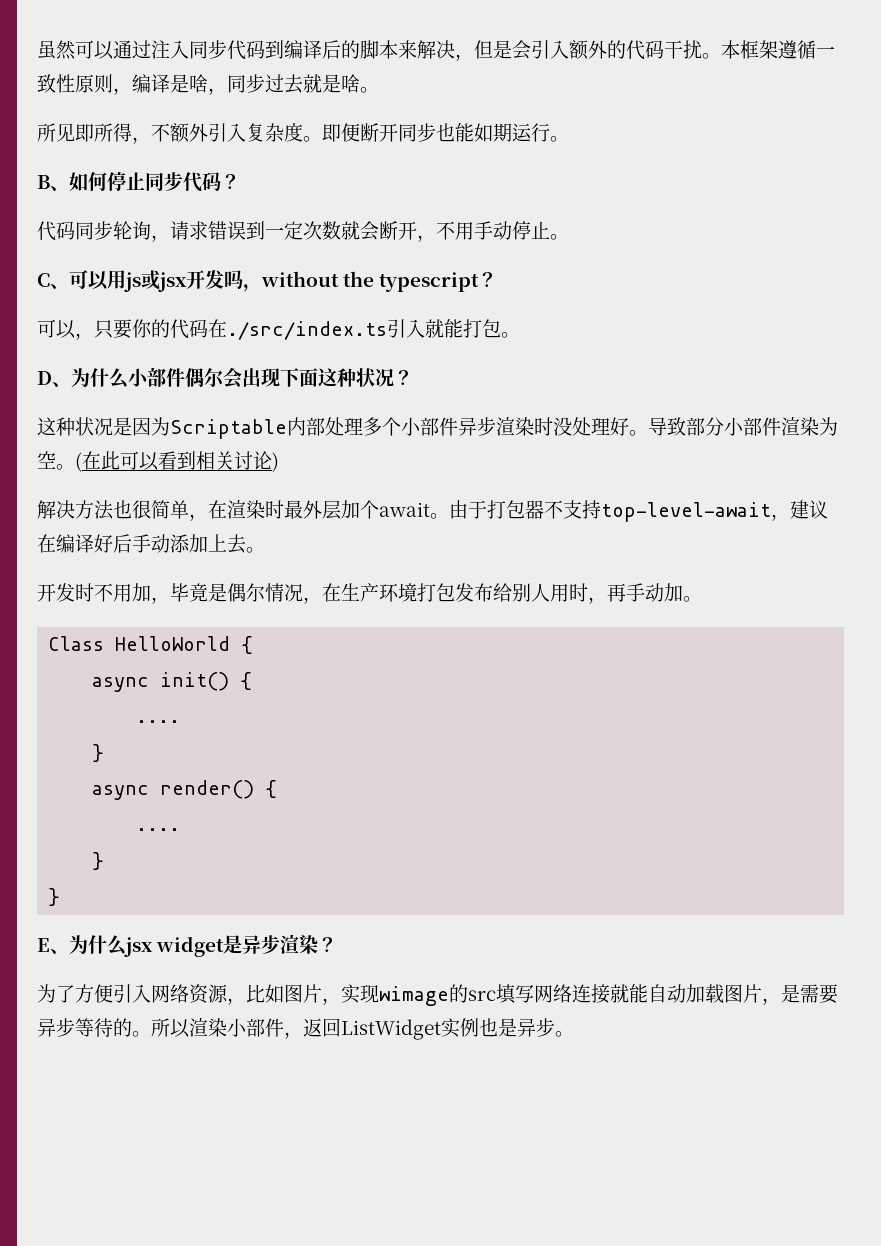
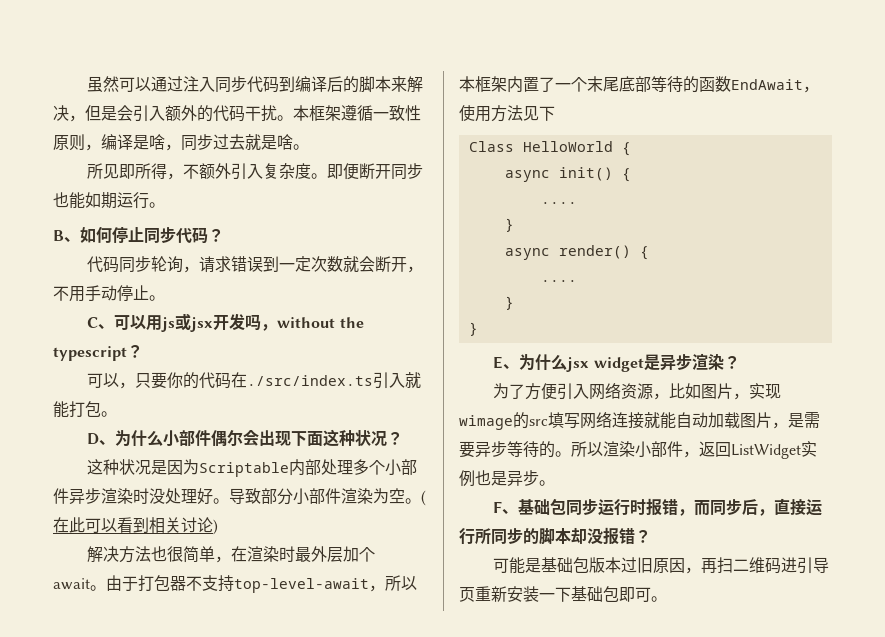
- 由于打包器不支持top-level-await，建议在编译好后手动添加上去。
- 开发时不用加，毕竟是偶尔情况，在生产环境打包发布给别人用时，再手动加。
+ 由于打包器不支持top-level-await，所以本框架内置了一个末尾底部等待的函数EndAwait，使用方法见下
+ F、基础包同步运行时报错，而同步后，直接运行所同步的脚本却没报错？
+ 可能是基础包版本过旧原因，再扫二维码进引导页重新安装一下基础包即可。

